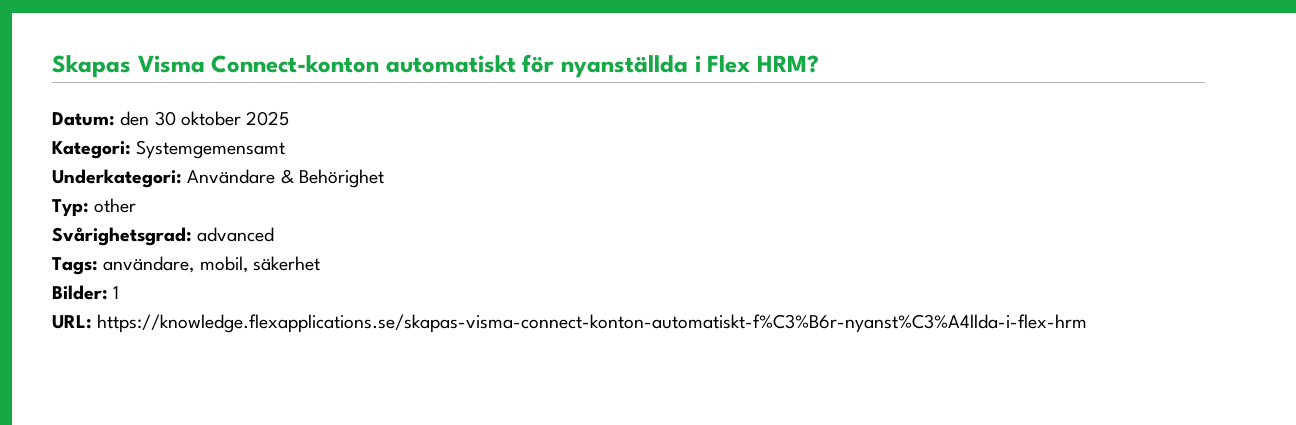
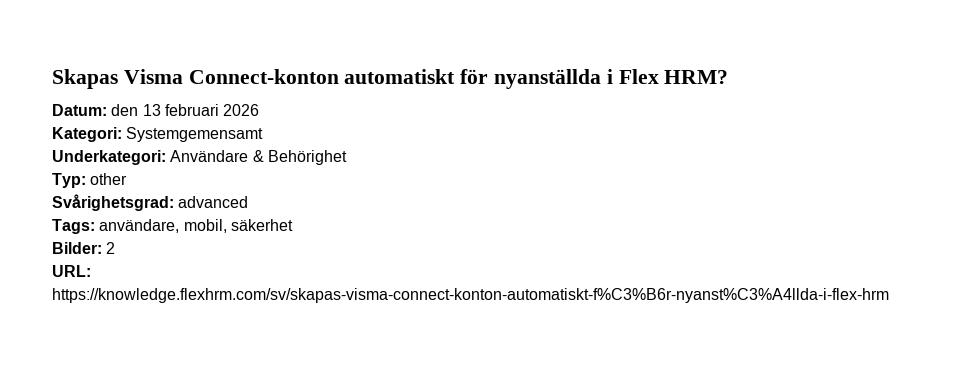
- Datum: den 30 oktober 2025
+ Datum: den 13 februari 2026
- Bilder: 1
+ Bilder: 2
- URL: https://knowledge.flexapplications.se/skapas-visma-connect-konton-automatiskt-f%C3%B6r-nyanst%C3%A4llda-i-flex-hrm
+ URL: https://knowledge.flexhrm.com/sv/skapas-visma-connect-konton-automatiskt-f%C3%B6r-nyanst%C3%A4llda-i-flex-hrm

